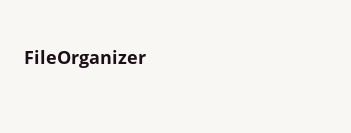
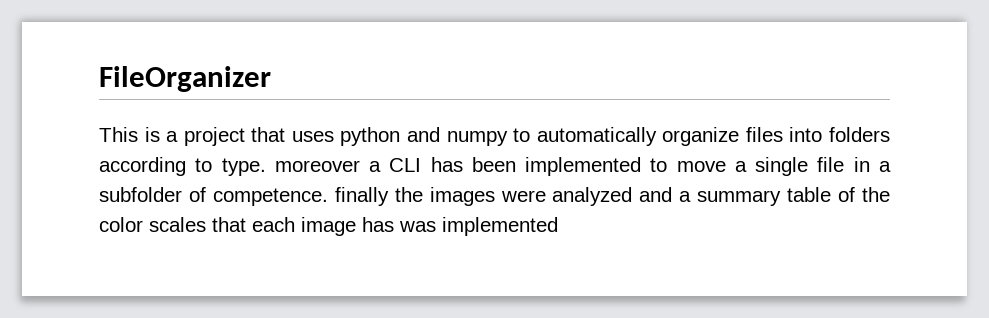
+ This is a project that uses python and numpy to automatically organize files into folders according to type. moreover a CLI has been implemented to move a single file in a subfolder of competence. finally the images were analyzed and a summary table of the color scales that each image has was implemented

